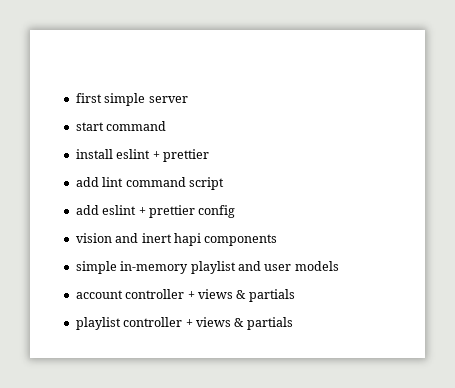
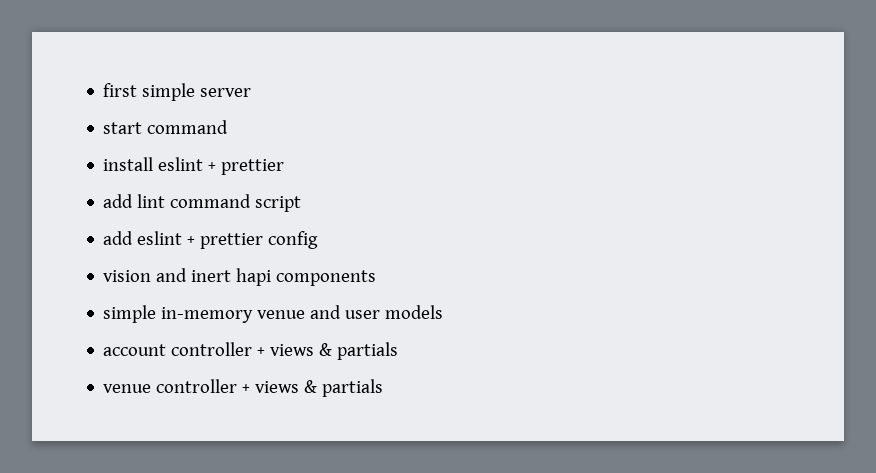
- simple in-memory playlist and user models
+ simple in-memory venue and user models
- playlist controller + views & partials
+ venue controller + views & partials

